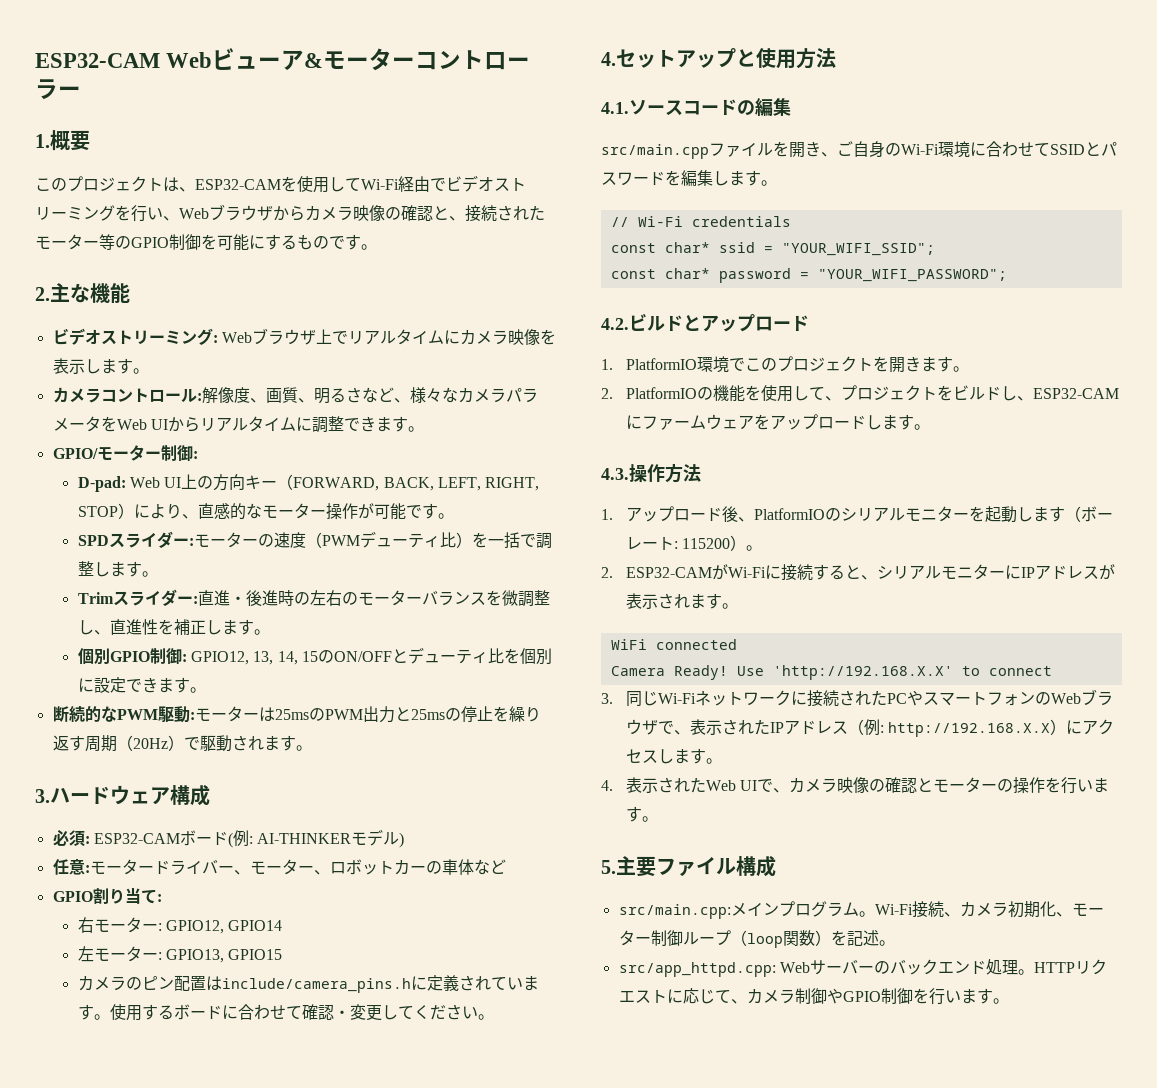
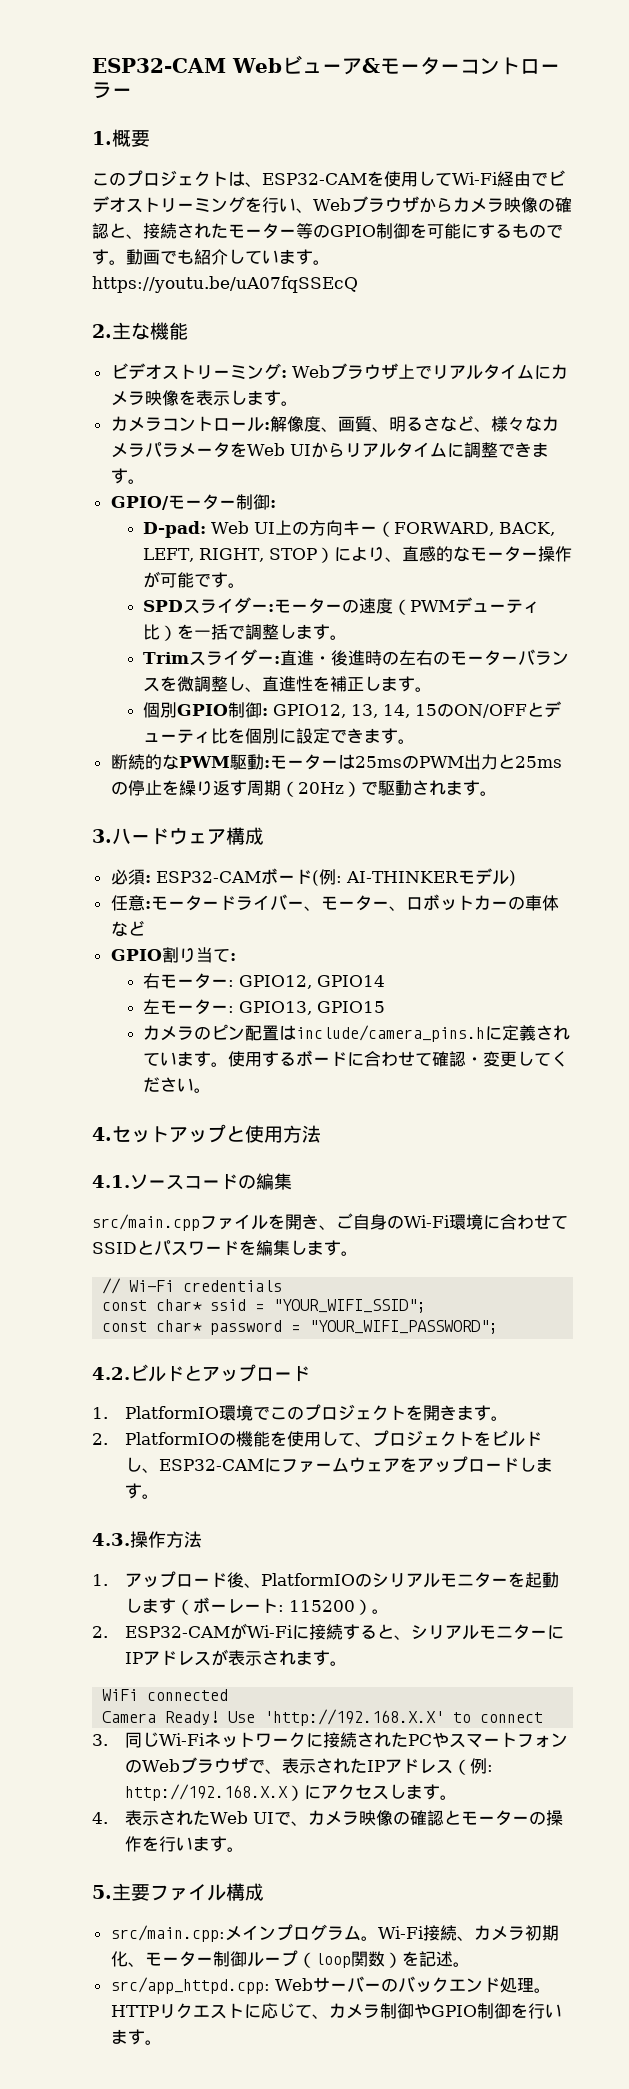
+ 動画でも紹介しています。https://youtu.be/uA07fqSSEcQ

